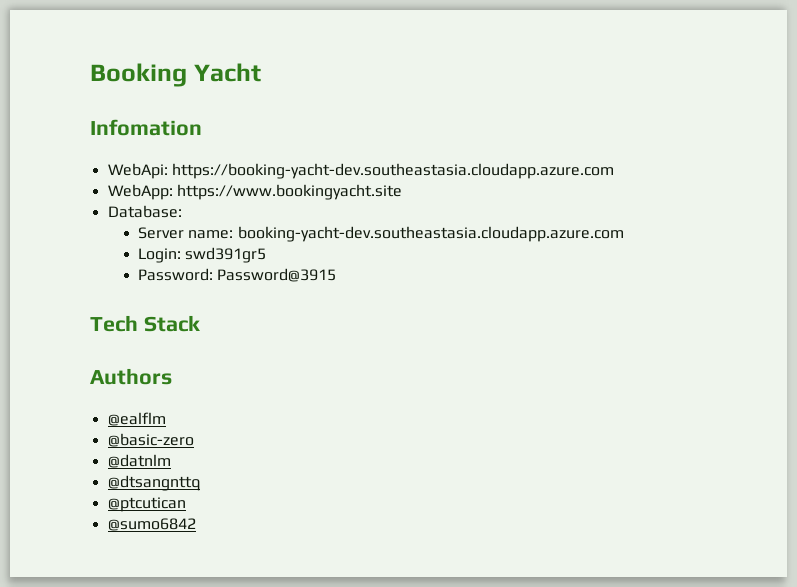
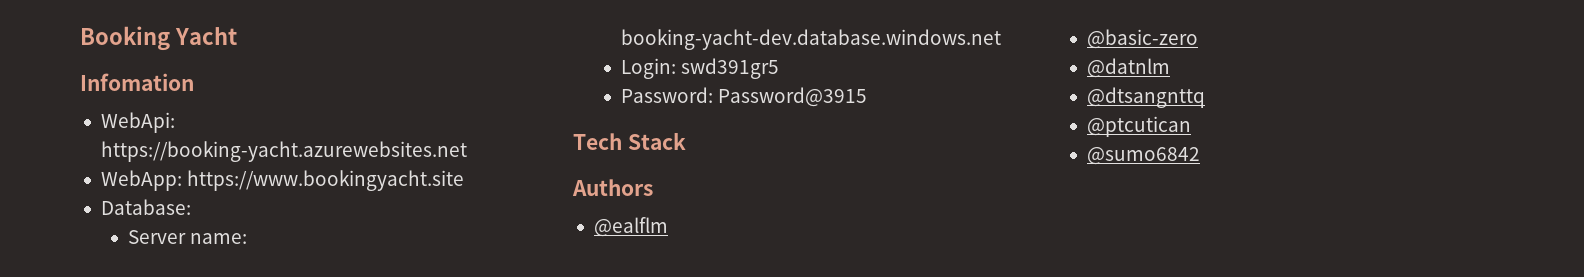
- WebApi: https://booking-yacht-dev.southeastasia.cloudapp.azure.com
+ WebApi: https://booking-yacht.azurewebsites.net
- Server name: booking-yacht-dev.southeastasia.cloudapp.azure.com
+ Server name: booking-yacht-dev.database.windows.net

